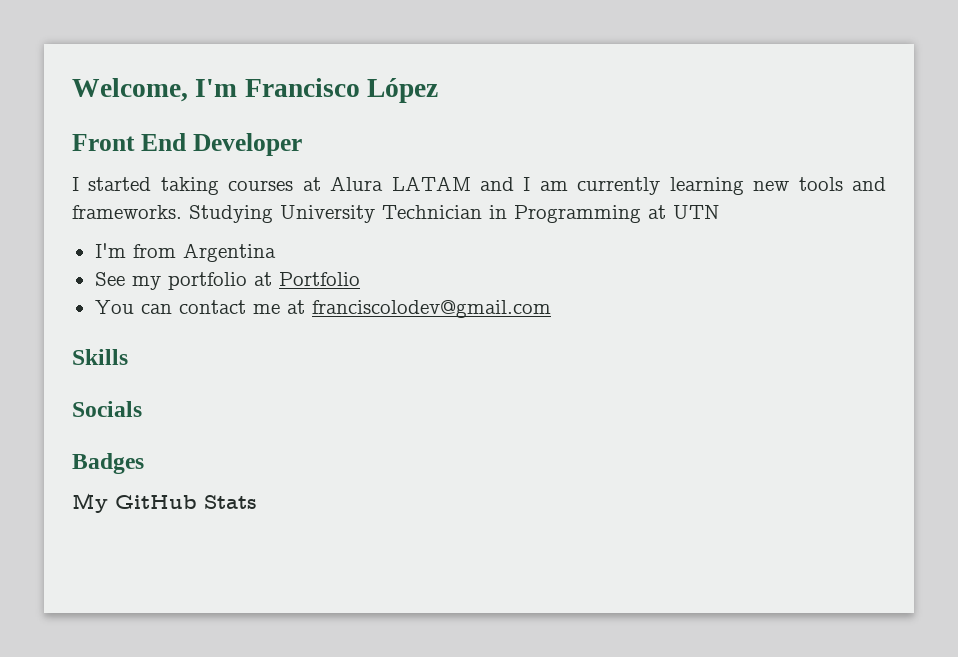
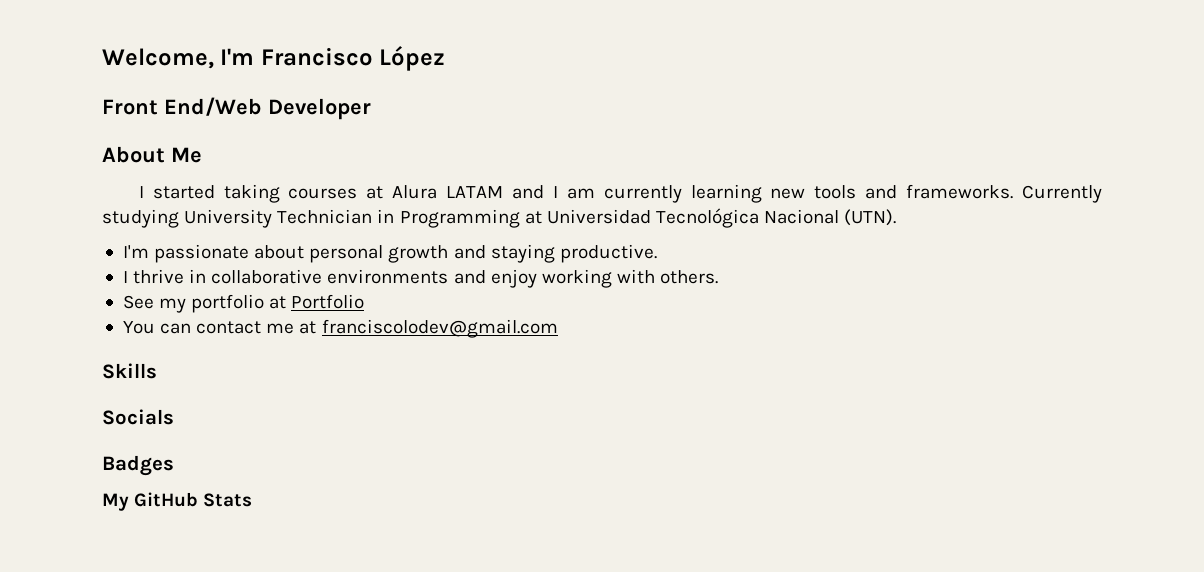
- Front End Developer
+ Front End/Web Developer
+ About Me
- Studying University Technician in Programming at UTN
- I'm from Argentina
+ Currently studying University Technician in Programming at Universidad Tecnológica Nacional (UTN).
+ I'm passionate about personal growth and staying productive.
+ I thrive in collaborative environments and enjoy working with others.

